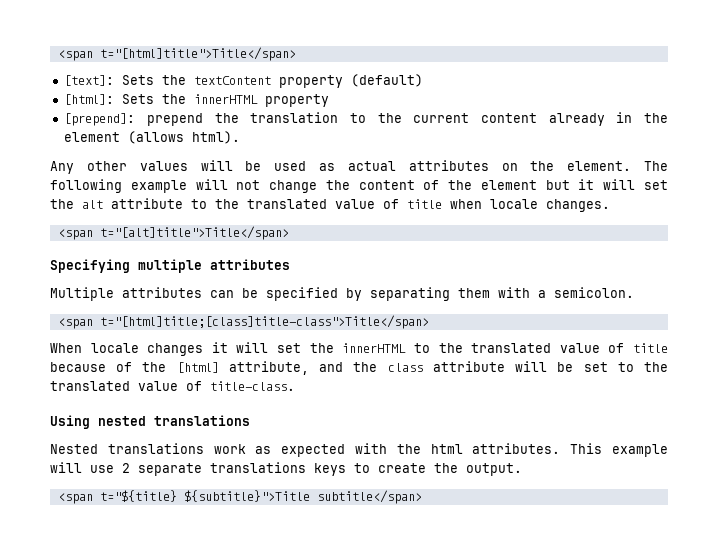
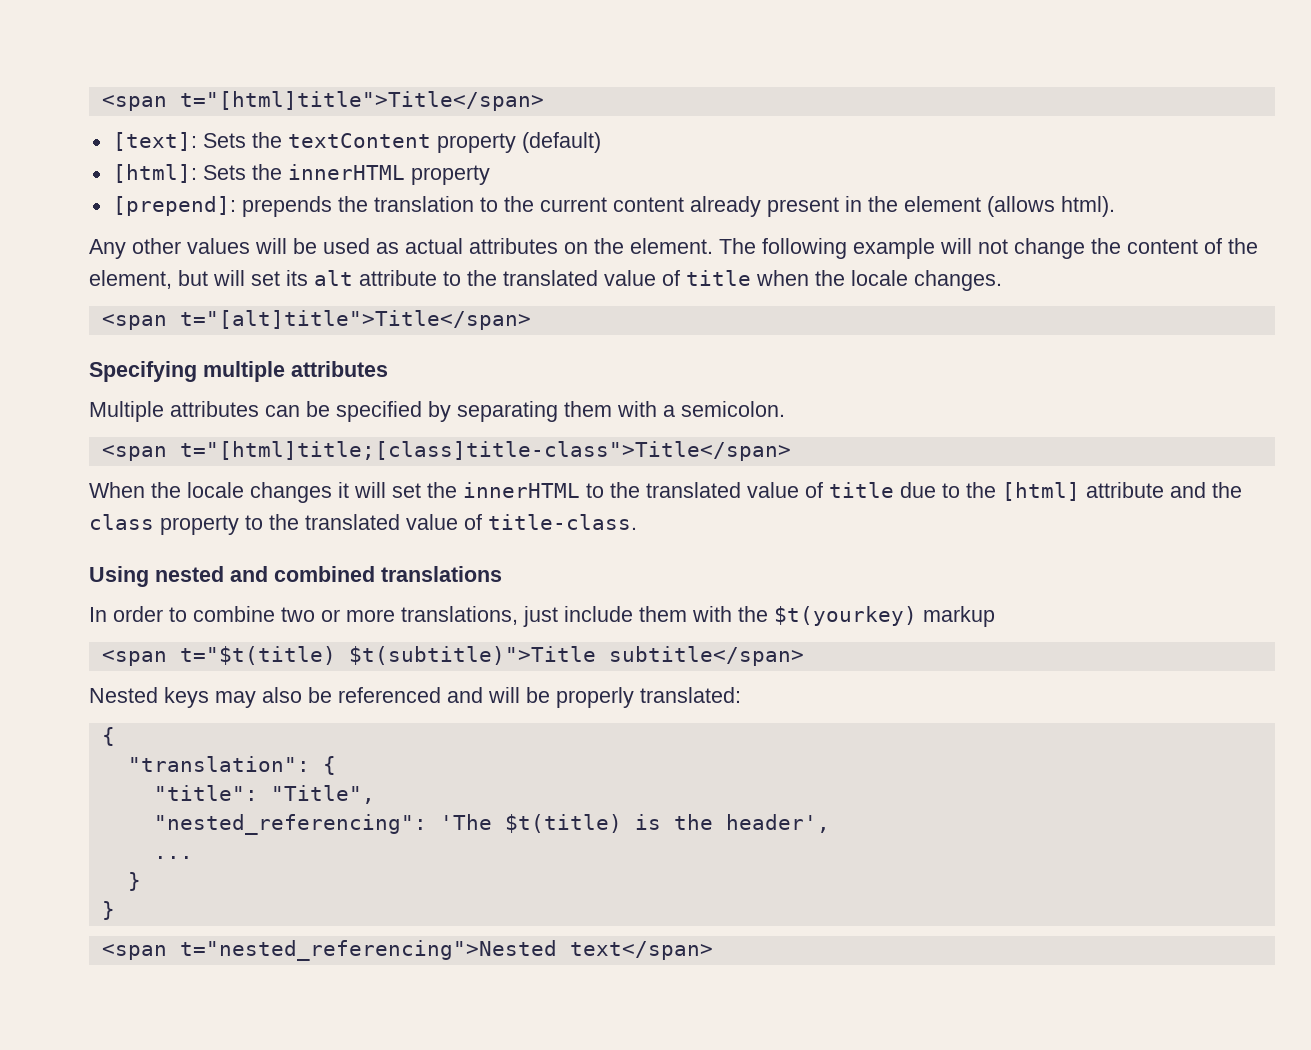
- [prepend]: prepend the translation to the current content already in the element (allows html).
+ [prepend]: prepends the translation to the current content already present in the element (allows html).
- The following example will not change the content of the element but it will set the alt attribute to the translated value of title when locale changes.
+ The following example will not change the content of the element, but will set its alt attribute to the translated value of title when the locale changes.
- When locale changes it will set the innerHTML to the translated value of title because of the [html] attribute, and the class attribute will be set to the translated value of title-class.
+ When the locale changes it will set the innerHTML to the translated value of title due to the [html] attribute and the class property to the translated value of title-class.
- Using nested translations
+ Using nested and combined translations
- Nested translations work as expected with the html attributes. This example will use 2 separate translations keys to create the output.
- <span t="${title} ${subtitle}">Title subtitle</span>
+ In order to combine two or more translations, just include them with the $t(yourkey) markup
+ <span t="$t(title) $t(subtitle)">Title subtitle</span>
+ Nested keys may also be referenced and will be properly translated:
+ {
+ "translation": {
+ "title": "Title",
+ "nested_referencing": 'The $t(title) is the header',
+ ...
+ }
+ }
+ <span t="nested_referencing">Nested text</span>

